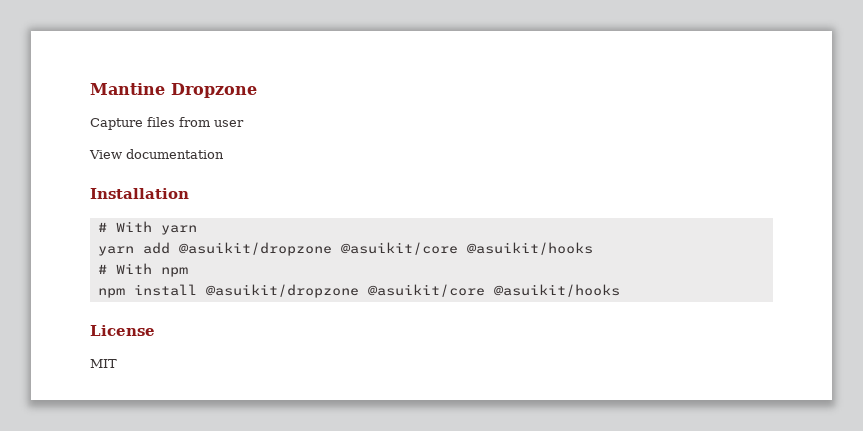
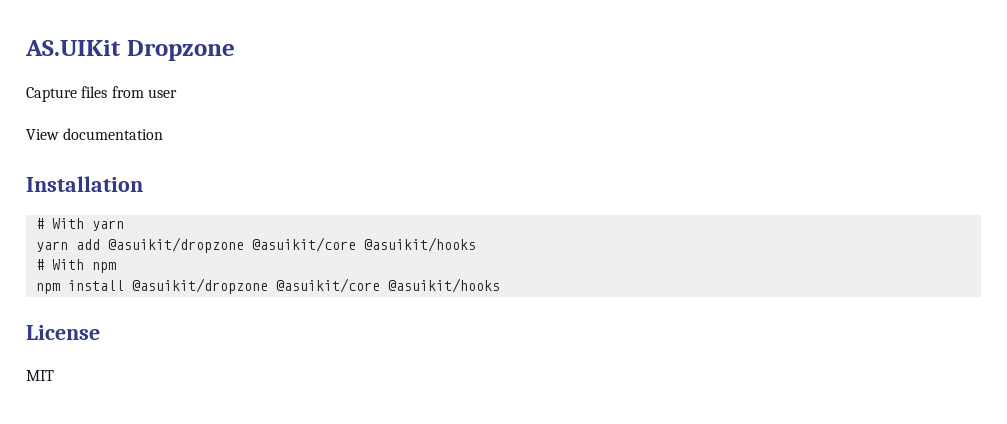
- Mantine Dropzone
+ AS.UIKit Dropzone

